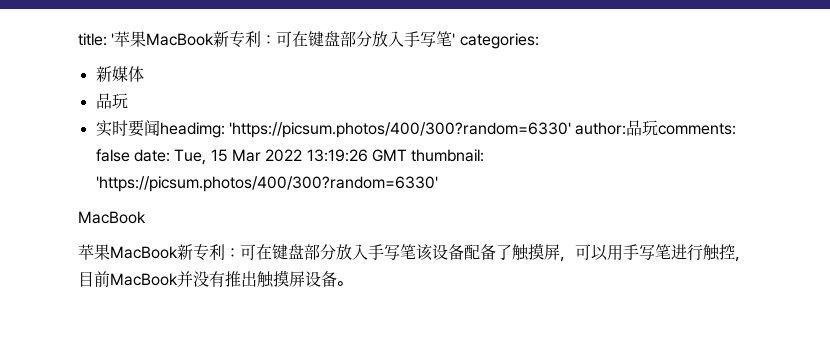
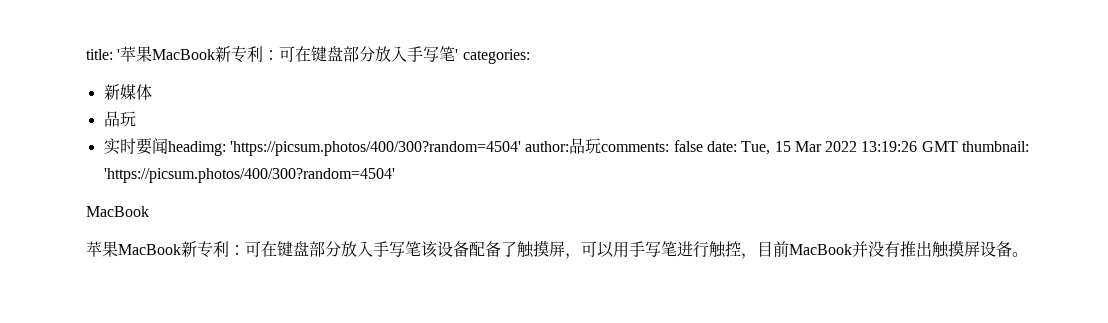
- 实时要闻headimg: 'https://picsum.photos/400/300?random=6330' author:品玩comments: false date: Tue, 15 Mar 2022 13:19:26 GMT thumbnail: 'https://picsum.photos/400/300?random=6330'
+ 实时要闻headimg: 'https://picsum.photos/400/300?random=4504' author:品玩comments: false date: Tue, 15 Mar 2022 13:19:26 GMT thumbnail: 'https://picsum.photos/400/300?random=4504'

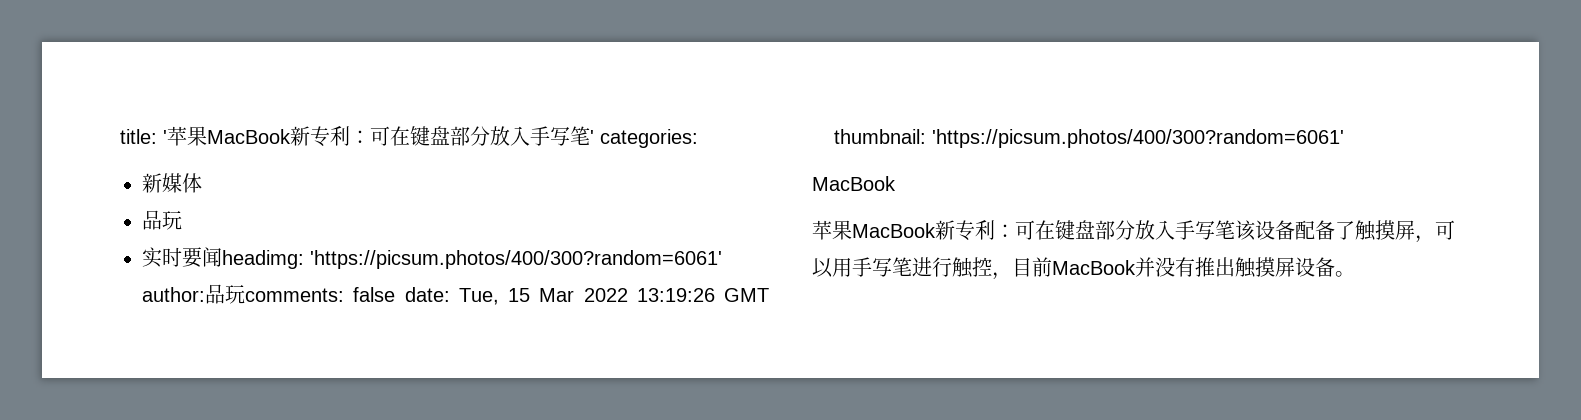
- 实时要闻headimg: 'https://picsum.photos/400/300?random=4504' author:品玩comments: false date: Tue, 15 Mar 2022 13:19:26 GMT thumbnail: 'https://picsum.photos/400/300?random=4504'
+ 实时要闻headimg: 'https://picsum.photos/400/300?random=6061' author:品玩comments: false date: Tue, 15 Mar 2022 13:19:26 GMT thumbnail: 'https://picsum.photos/400/300?random=6061'

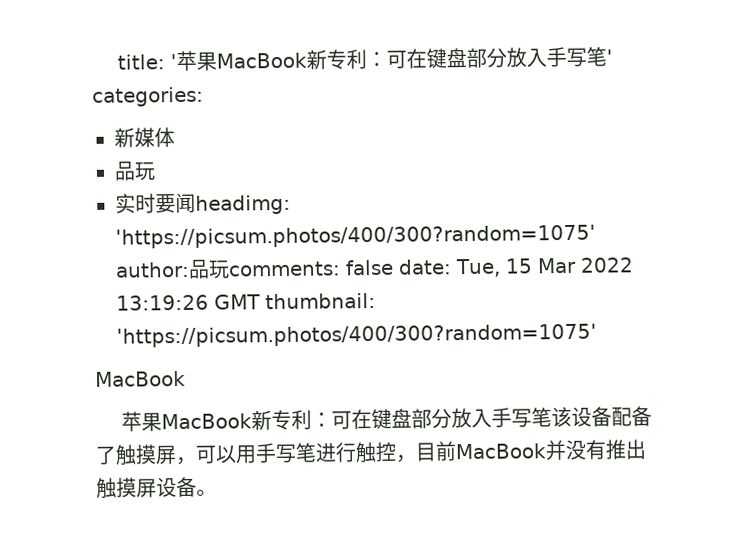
- 实时要闻headimg: 'https://picsum.photos/400/300?random=6061' author:品玩comments: false date: Tue, 15 Mar 2022 13:19:26 GMT thumbnail: 'https://picsum.photos/400/300?random=6061'
+ 实时要闻headimg: 'https://picsum.photos/400/300?random=1075' author:品玩comments: false date: Tue, 15 Mar 2022 13:19:26 GMT thumbnail: 'https://picsum.photos/400/300?random=1075'

